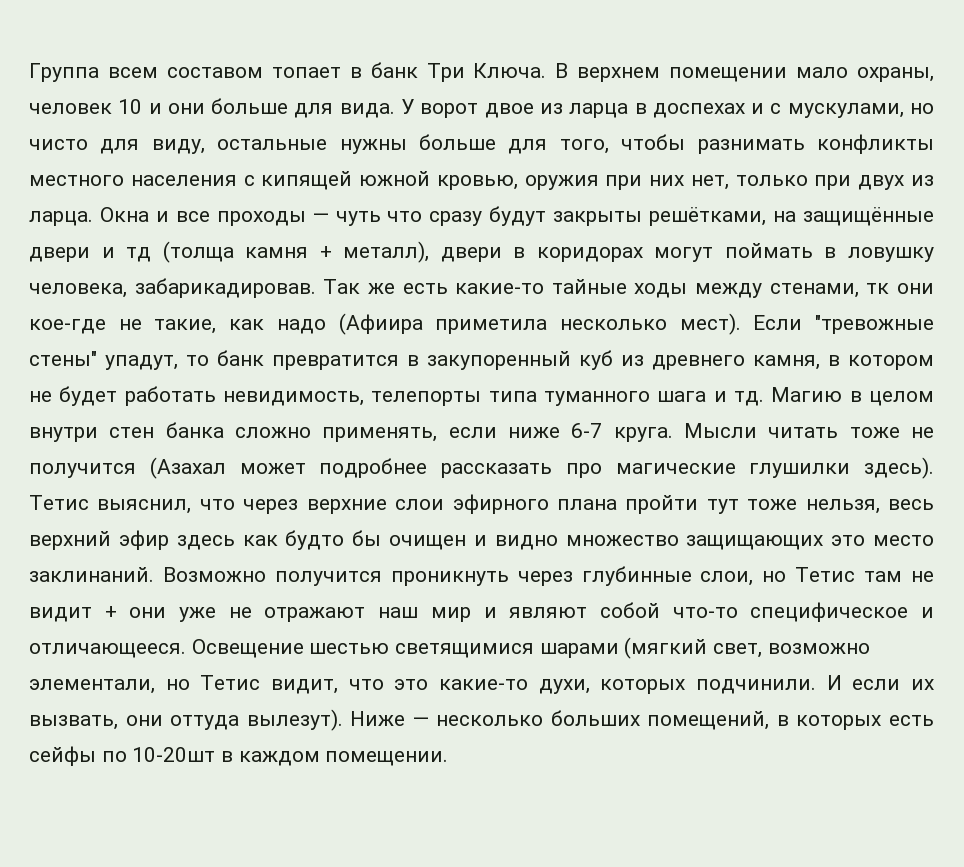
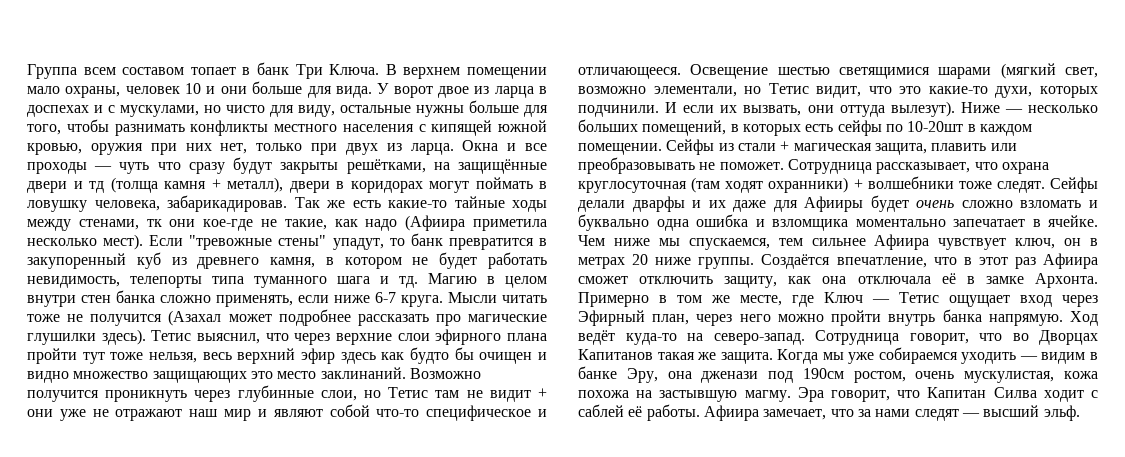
+ Сейфы из стали + магическая защита, плавить или преобразовывать не поможет. Сотрудница рассказывает, что охрана круглосуточная (там ходят охранники) + волшебники тоже следят. Сейфы делали дварфы и их даже для Афииры будет очень сложно взломать и буквально одна ошибка и взломщика моментально запечатает в ячейке. Чем ниже мы спускаемся, тем сильнее Афиира чувствует ключ, он в метрах 20 ниже группы. Создаётся впечатление, что в этот раз Афиира сможет отключить защиту, как она отключала её в замке Архонта. Примерно в том же месте, где Ключ — Тетис ощущает вход через Эфирный план, через него можно пройти внутрь банка напрямую. Ход ведёт куда-то на северо-запад. Сотрудница говорит, что во Дворцах Капитанов такая же защита. Когда мы уже собираемся уходить — видим в банке Эру, она дженази под 190см ростом, очень мускулистая, кожа похожа на застывшую магму. Эра говорит, что Капитан Силва ходит с саблей её работы. Афиира замечает, что за нами следят — высший эльф.

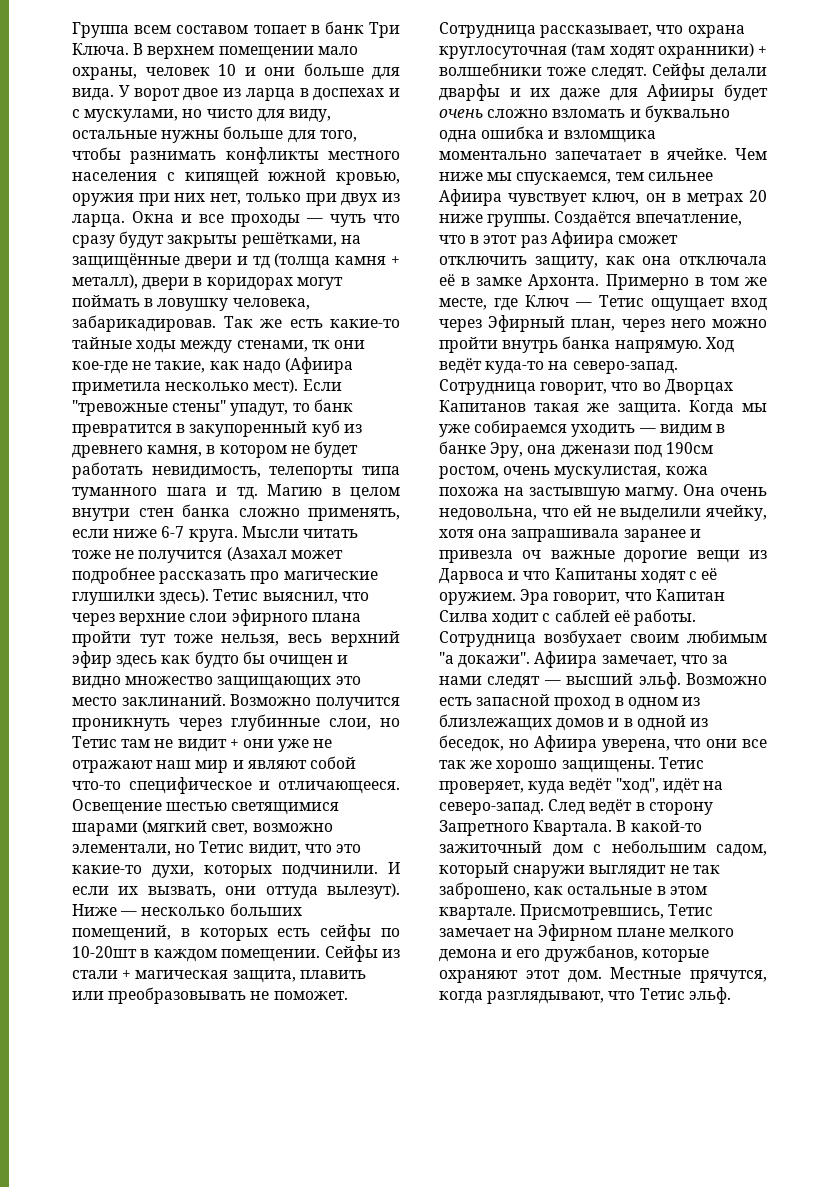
+ Она очень недовольна, что ей не выделили ячейку, хотя она запрашивала заранее и привезла оч важные дорогие вещи из Дарвоса и что Капитаны ходят с её оружием.
+ Сотрудница возбухает своим любимым "а докажи".
+ Возможно есть запасной проход в одном из близлежащих домов и в одной из беседок, но Афиира уверена, что они все так же хорошо защищены. Тетис проверяет, куда ведёт "ход", идёт на северо-запад. След ведёт в сторону Запретного Квартала. В какой-то зажиточный дом с небольшим садом, который снаружи выглядит не так заброшено, как остальные в этом квартале. Присмотревшись, Тетис замечает на Эфирном плане мелкого демона и его дружбанов, которые охраняют этот дом. Местные прячутся, когда разглядывают, что Тетис эльф.

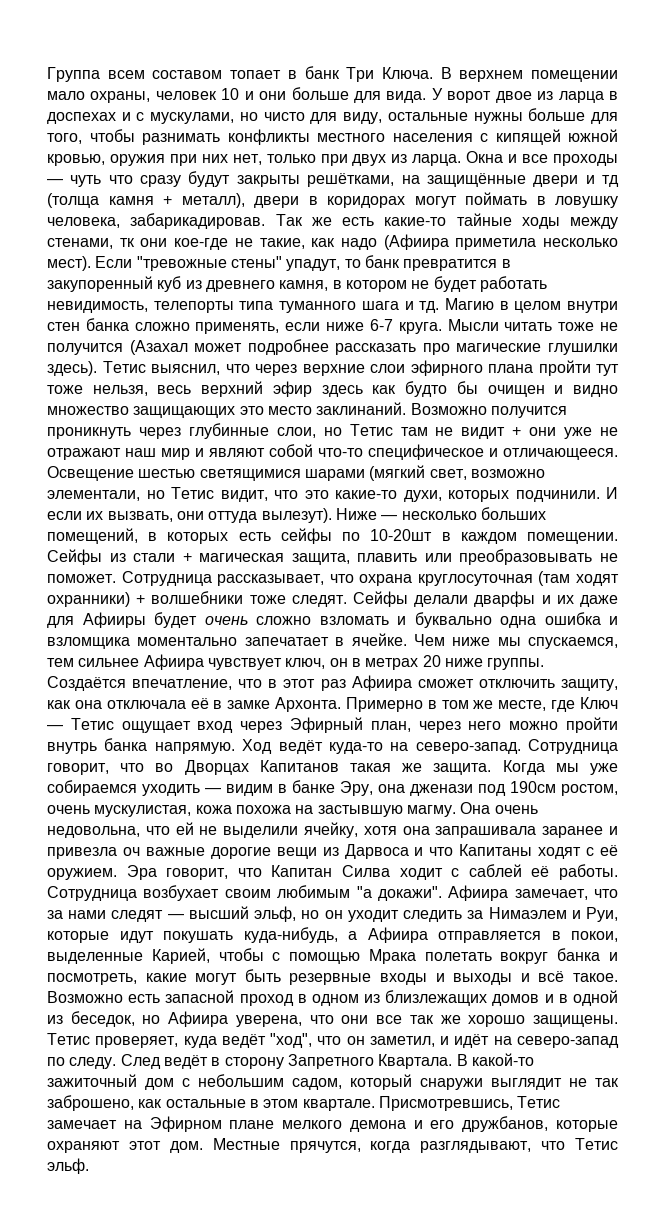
- Афиира замечает, что за нами следят — высший эльф.
+ Афиира замечает, что за нами следят — высший эльф, но он уходит следить за Нимаэлем и Руи, которые идут покушать куда-нибудь, а Афиира отправляется в покои, выделенные Карией, чтобы с помощью Мрака полетать вокруг банка и посмотреть, какие могут быть резервные входы и выходы и всё такое.
- Тетис проверяет, куда ведёт "ход", идёт на северо-запад.
+ Тетис проверяет, куда ведёт "ход", что он заметил, и идёт на северо-запад по следу.

